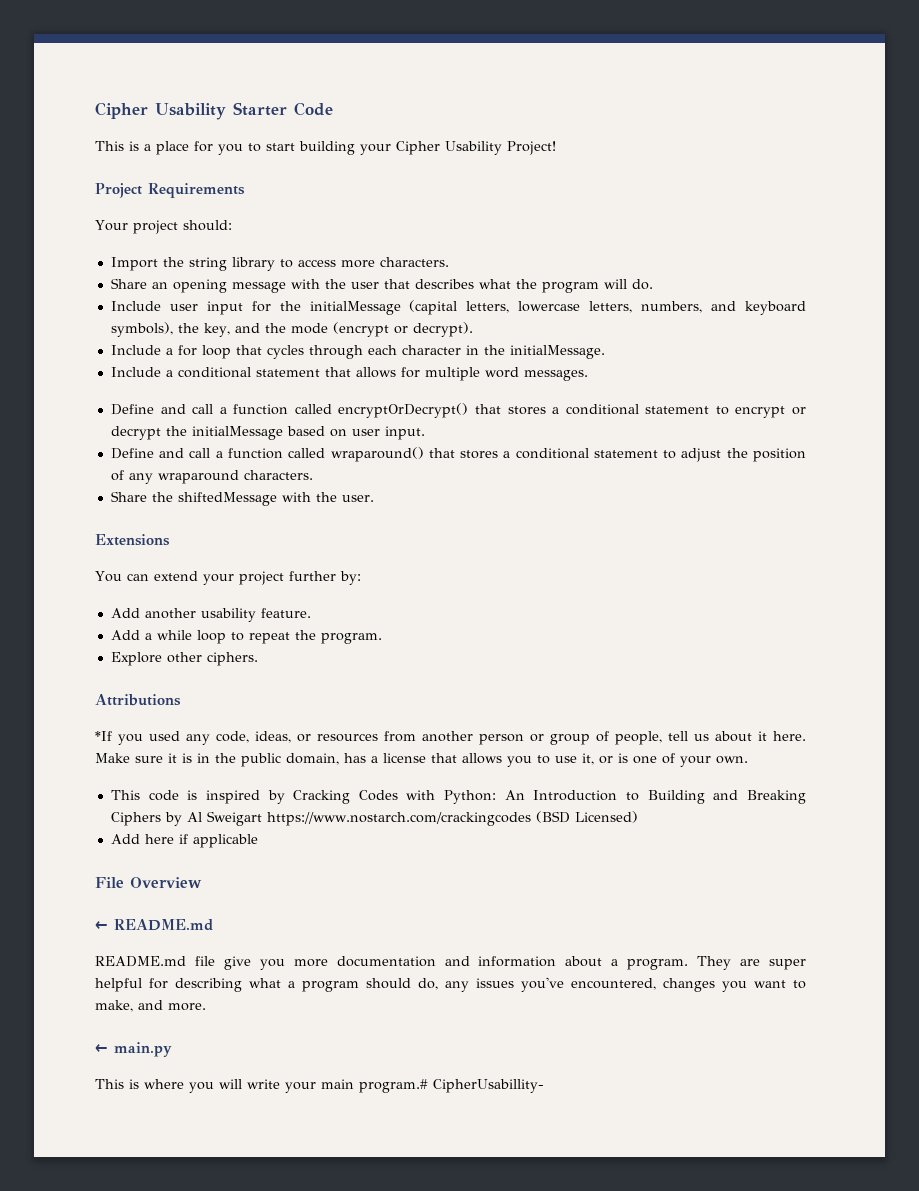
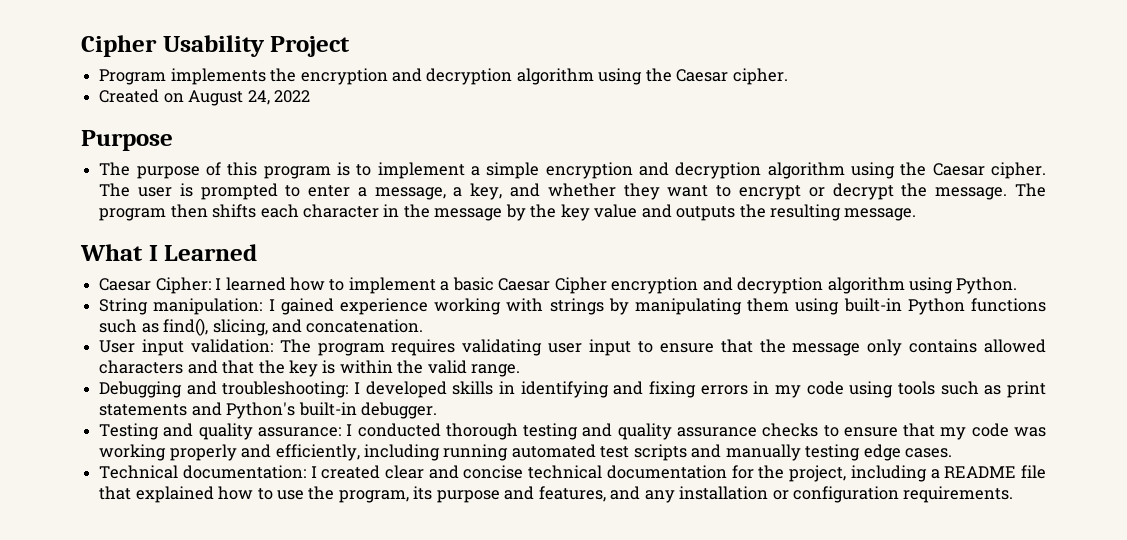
- Cipher Usability Starter Code
- This is a place for you to start building your Cipher Usability Project!
- Project Requirements
- Your project should:
- Import the string library to access more characters.
- Share an opening message with the user that describes what the program will do.
- Include user input for the initialMessage (capital letters, lowercase letters, numbers, and keyboard symbols), the key, and the mode (encrypt or decrypt).
- Include a for loop that cycles through each character in the initialMessage.
- Include a conditional statement that allows for multiple word messages.
- Define and call a function called encryptOrDecrypt() that stores a conditional statement to encrypt or decrypt the initialMessage based on user input.
- Define and call a function called wraparound() that stores a conditional statement to adjust the position of any wraparound characters.
- Share the shiftedMessage with the user.
- Extensions
- You can extend your project further by:
- Add another usability feature.
- Add a while loop to repeat the program.
- Explore other ciphers.
- Attributions
- *If you used any code, ideas, or resources from another person or group of people, tell us about it here. Make sure it is in the public domain, has a license that allows you to use it, or is one of your own.
- This code is inspired by Cracking Codes with Python: An Introduction to Building and Breaking Ciphers by Al Sweigart https://www.nostarch.com/crackingcodes (BSD Licensed)
- Add here if applicable
- File Overview
- ← README.md
- README.md file give you more documentation and information about a program. They are super helpful for describing what a program should do, any issues you've encountered, changes you want to make, and more.
- ← main.py
- This is where you will write your main program.# CipherUsabillity-
+ Cipher Usability Project
+ Program implements the encryption and decryption algorithm using the Caesar cipher.
+ Created on August 24, 2022
+ Purpose
+ The purpose of this program is to implement a simple encryption and decryption algorithm using the Caesar cipher. The user is prompted to enter a message, a key, and whether they want to encrypt or decrypt the message. The program then shifts each character in the message by the key value and outputs the resulting message.
+ What I Learned
+ Caesar Cipher: I learned how to implement a basic Caesar Cipher encryption and decryption algorithm using Python.
+ String manipulation: I gained experience working with strings by manipulating them using built-in Python functions such as find(), slicing, and concatenation.
+ User input validation: The program requires validating user input to ensure that the message only contains allowed characters and that the key is within the valid range.
+ Debugging and troubleshooting: I developed skills in identifying and fixing errors in my code using tools such as print statements and Python's built-in debugger.
+ Testing and quality assurance: I conducted thorough testing and quality assurance checks to ensure that my code was working properly and efficiently, including running automated test scripts and manually testing edge cases.
+ Technical documentation: I created clear and concise technical documentation for the project, including a README file that explained how to use the program, its purpose and features, and any installation or configuration requirements.

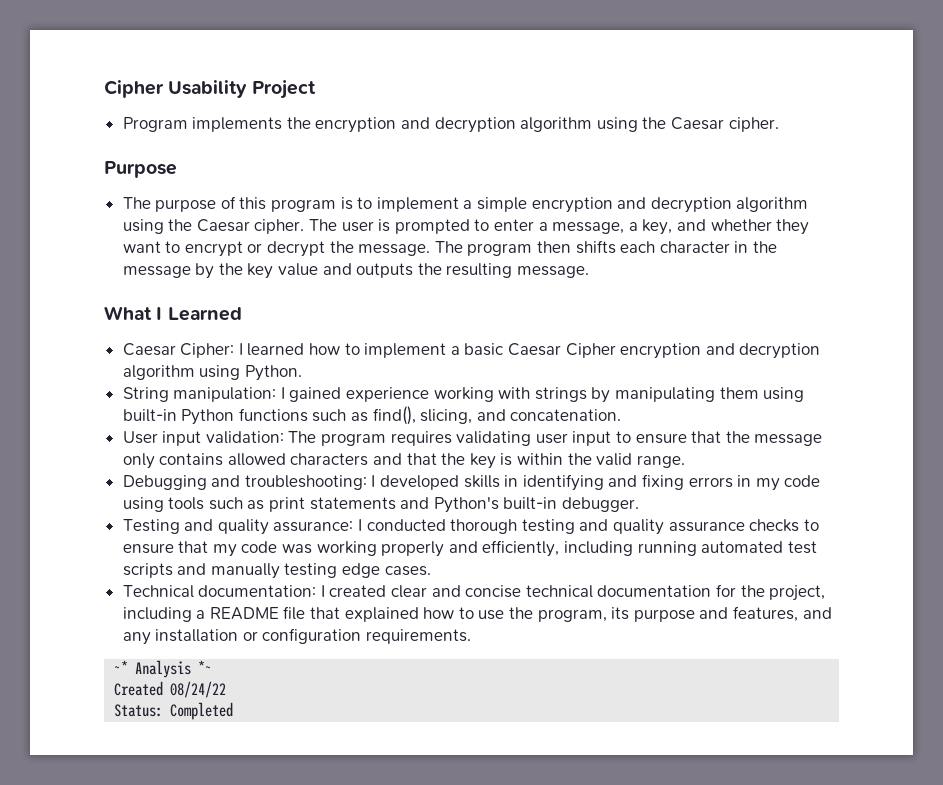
- Created on August 24, 2022
+ ~* Analysis *~
+ Created 08/24/22
+ Status: Completed

